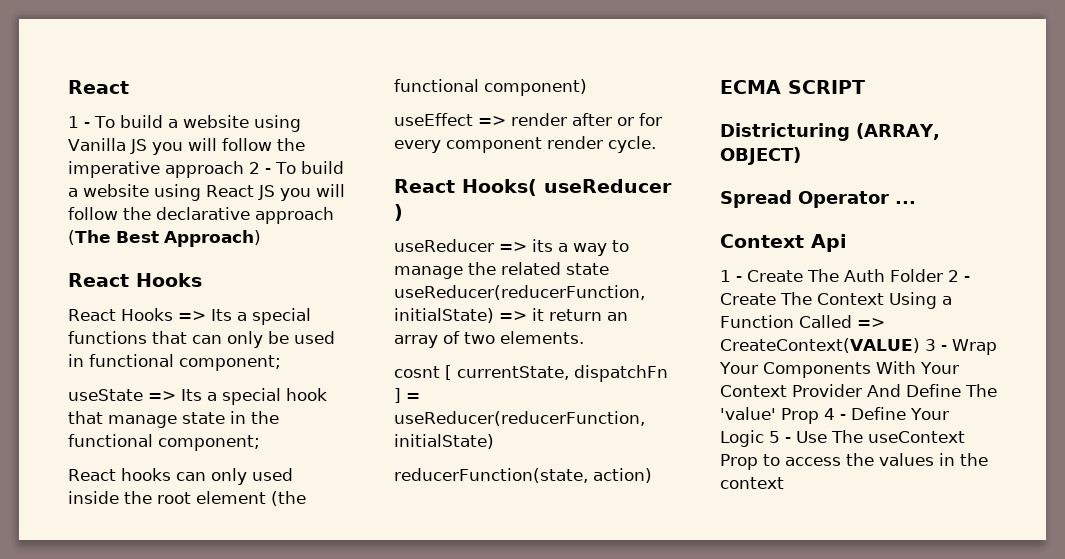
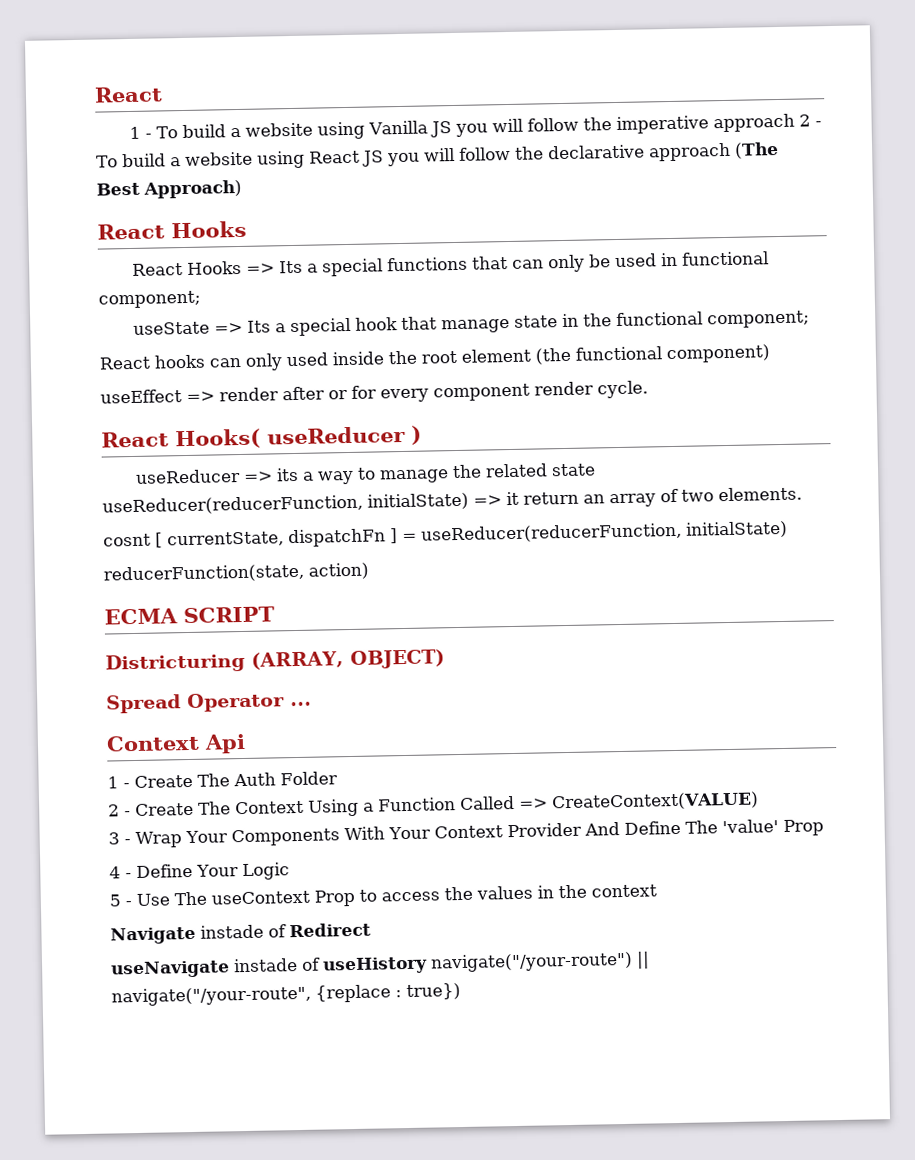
- 1 - Create The Auth Folder 2 - Create The Context Using a Function Called => CreateContext(VALUE) 3 - Wrap Your Components With Your Context Provider And Define The 'value' Prop 4 - Define Your Logic 5 - Use The useContext Prop to access the values in the context
+ 1 - Create The Auth Folder
+ 2 - Create The Context Using a Function Called => CreateContext(VALUE)
+ 3 - Wrap Your Components With Your Context Provider And Define The 'value' Prop
+ 4 - Define Your Logic
+ 5 - Use The useContext Prop to access the values in the context
+ Navigate instade of Redirect
+ useNavigate instade of useHistory navigate("/your-route") || navigate("/your-route", {replace : true})

